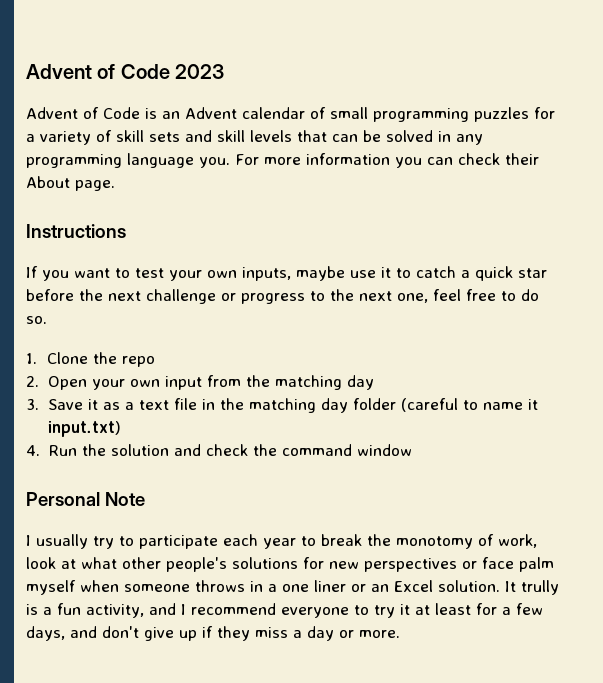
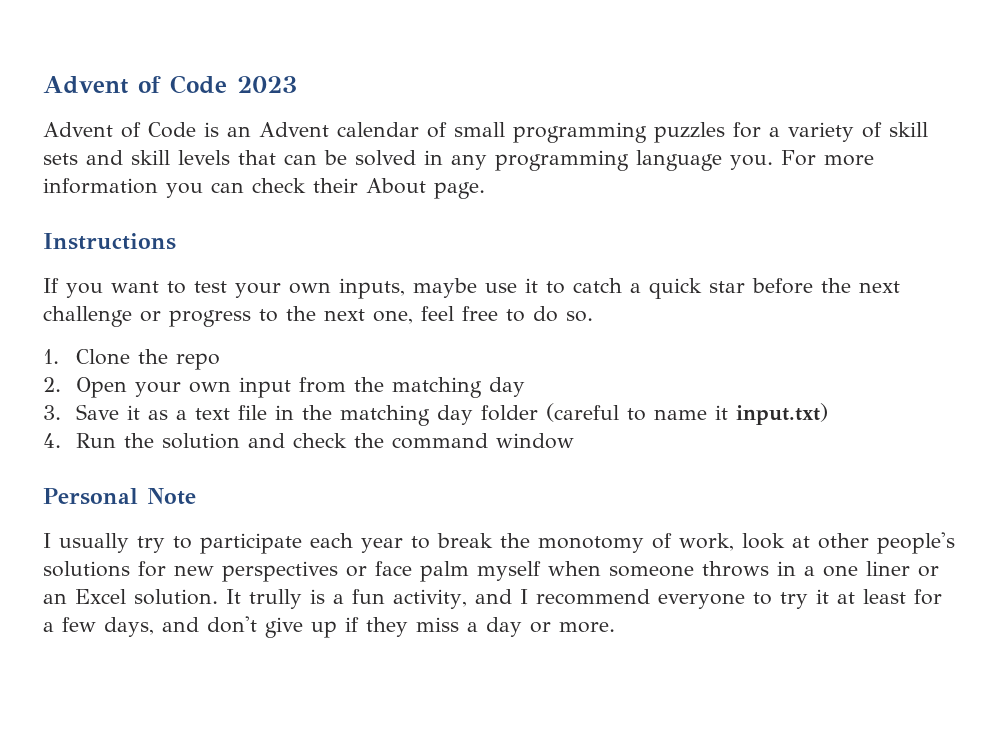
- I usually try to participate each year to break the monotomy of work, look at what other people's solutions for new perspectives or face palm myself when someone throws in a one liner or an Excel solution.
+ I usually try to participate each year to break the monotomy of work, look at other people's solutions for new perspectives or face palm myself when someone throws in a one liner or an Excel solution.

